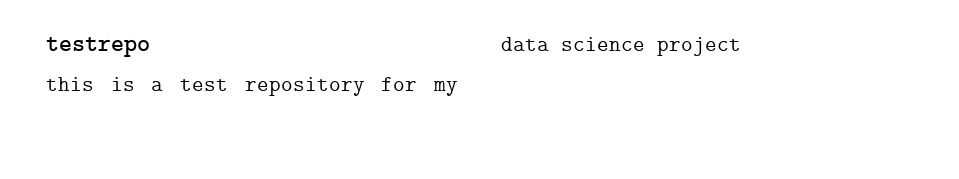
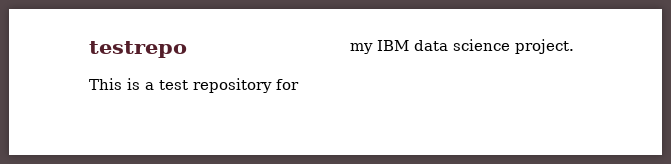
- this is a test repository for my data science project
+ This is a test repository for my IBM data science project.

